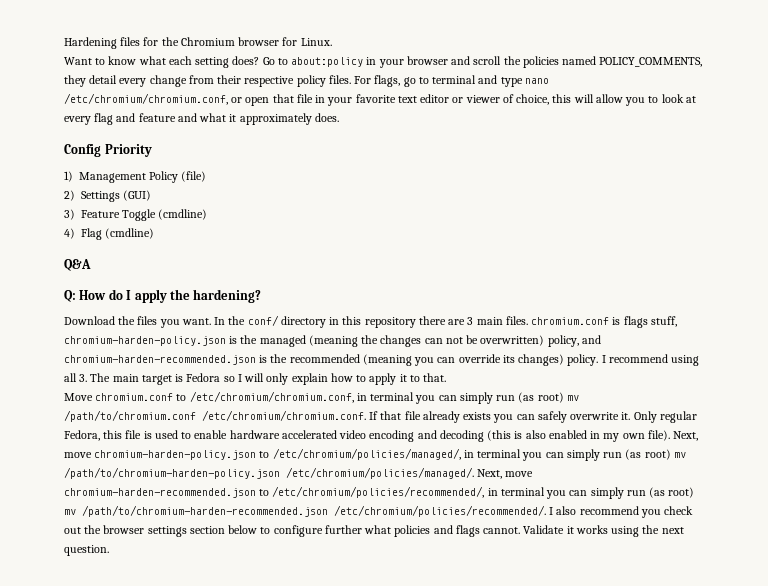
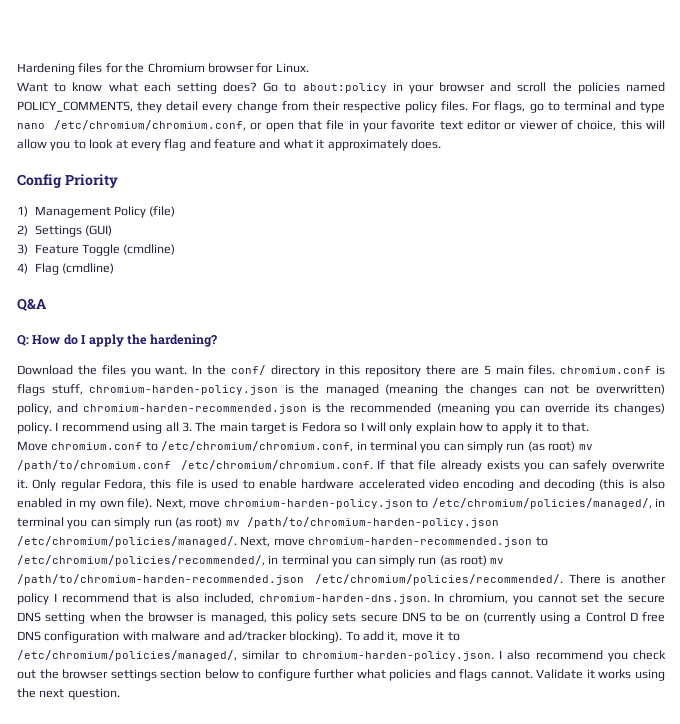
- In the conf/ directory in this repository there are 3 main files. chromium.conf is flags stuff, chromium-harden-policy.json is the managed (meaning the changes can not be overwritten) policy, and chromium-harden-recommended.json is the recommended (meaning you can override its changes) policy.
+ In the conf/ directory in this repository there are 5 main files. chromium.conf is flags stuff, chromium-harden-policy.json is the managed (meaning the changes can not be overwritten) policy, and chromium-harden-recommended.json is the recommended (meaning you can override its changes) policy.
- I also recommend you check out the browser settings section below to configure further what policies and flags cannot.
+ There is another policy I recommend that is also included, chromium-harden-dns.json. In chromium, you cannot set the secure DNS setting when the browser is managed, this policy sets secure DNS to be on (currently using a Control D free DNS configuration with malware and ad/tracker blocking). To add it, move it to /etc/chromium/policies/managed/, similar to chromium-harden-policy.json. I also recommend you check out the browser settings section below to configure further what policies and flags cannot.

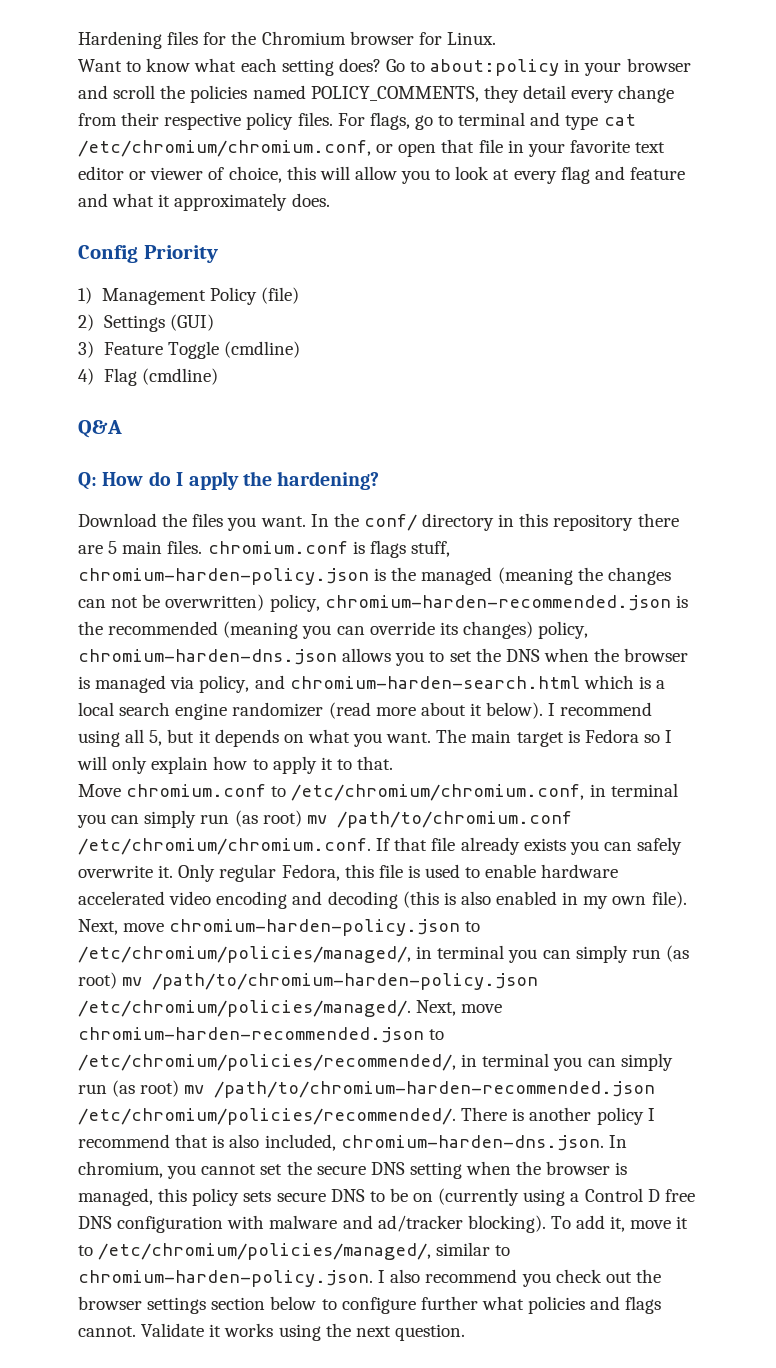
- For flags, go to terminal and type nano /etc/chromium/chromium.conf, or open that file in your favorite text editor or viewer of choice, this will allow you to look at every flag and feature and what it approximately does.
+ For flags, go to terminal and type cat /etc/chromium/chromium.conf, or open that file in your favorite text editor or viewer of choice, this will allow you to look at every flag and feature and what it approximately does.
- In the conf/ directory in this repository there are 5 main files. chromium.conf is flags stuff, chromium-harden-policy.json is the managed (meaning the changes can not be overwritten) policy, and chromium-harden-recommended.json is the recommended (meaning you can override its changes) policy. I recommend using all 3. The main target is Fedora so I will only explain how to apply it to that.
+ In the conf/ directory in this repository there are 5 main files. chromium.conf is flags stuff, chromium-harden-policy.json is the managed (meaning the changes can not be overwritten) policy, chromium-harden-recommended.json is the recommended (meaning you can override its changes) policy, chromium-harden-dns.json allows you to set the DNS when the browser is managed via policy, and chromium-harden-search.html which is a local search engine randomizer (read more about it below). I recommend using all 5, but it depends on what you want. The main target is Fedora so I will only explain how to apply it to that.

